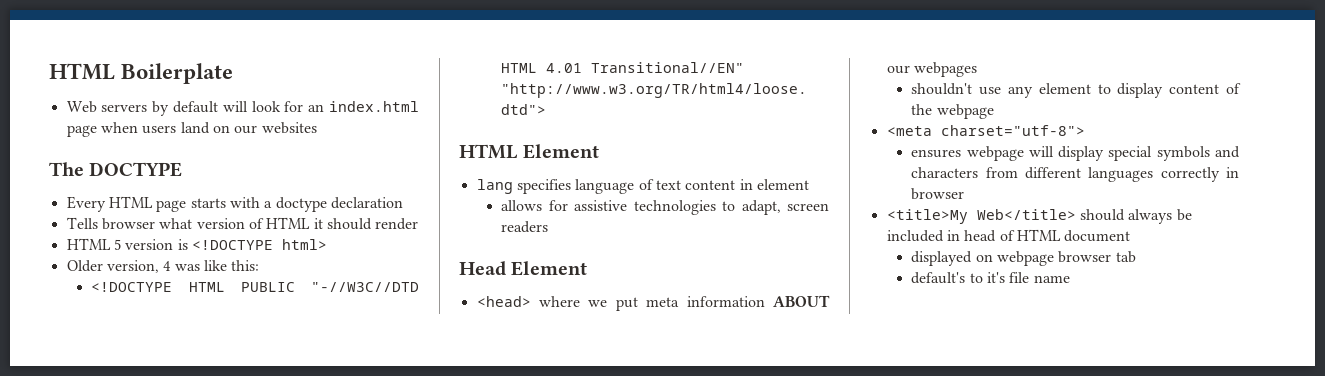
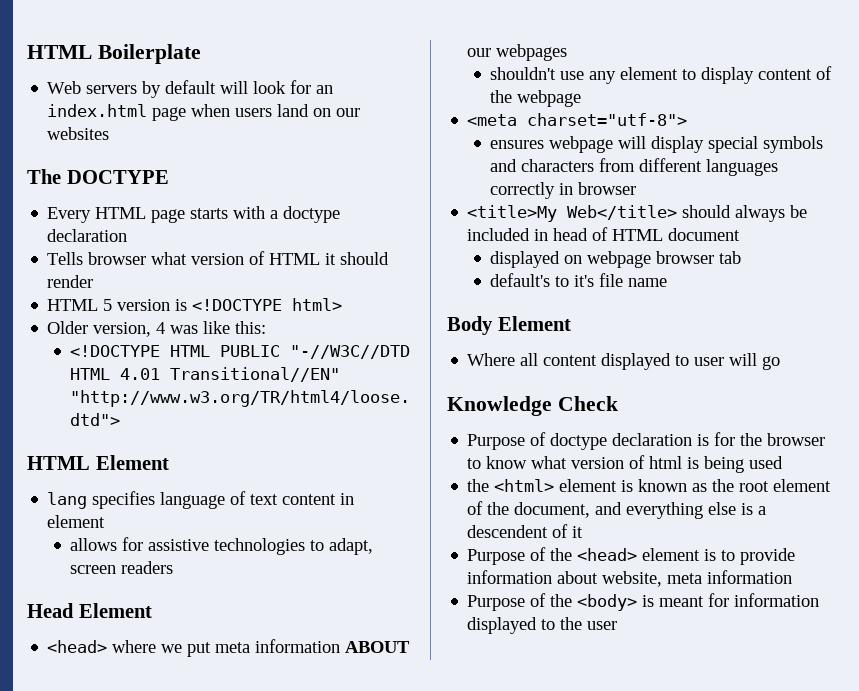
+ Body Element
+ Where all content displayed to user will go
+ Knowledge Check
+ Purpose of doctype declaration is for the browser to know what version of html is being used
+ the <html> element is known as the root element of the document, and everything else is a descendent of it
+ Purpose of the <head> element is to provide information about website, meta information
+ Purpose of the <body> is meant for information displayed to the user

